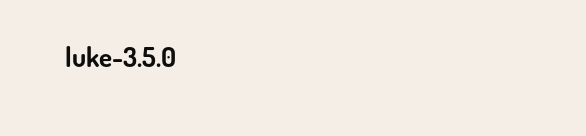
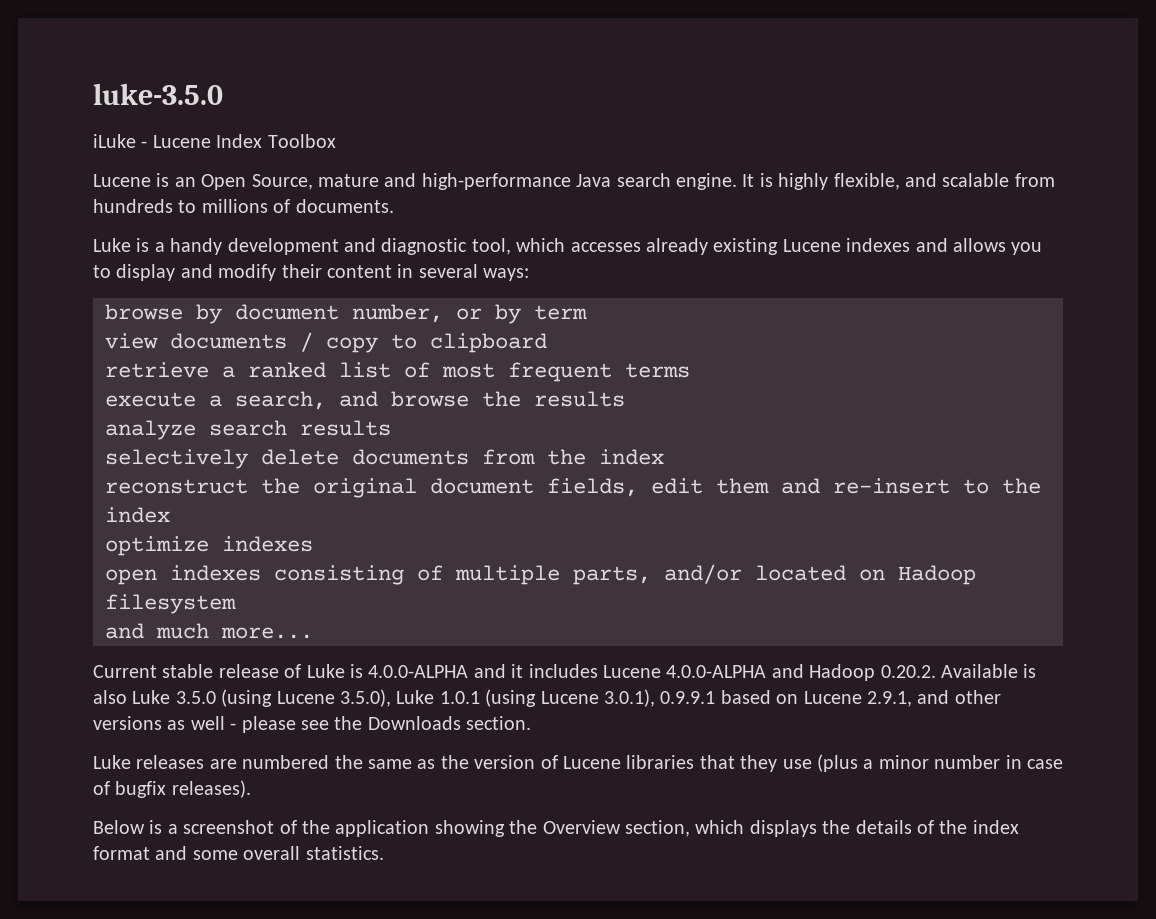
+ iLuke - Lucene Index Toolbox
+ Lucene is an Open Source, mature and high-performance Java search engine. It is highly flexible, and scalable from hundreds to millions of documents.
+ Luke is a handy development and diagnostic tool, which accesses already existing Lucene indexes and allows you to display and modify their content in several ways:
+ browse by document number, or by term
+ view documents / copy to clipboard
+ retrieve a ranked list of most frequent terms
+ execute a search, and browse the results
+ analyze search results
+ selectively delete documents from the index
+ reconstruct the original document fields, edit them and re-insert to the index
+ optimize indexes
+ open indexes consisting of multiple parts, and/or located on Hadoop filesystem
+ and much more...
+ Current stable release of Luke is 4.0.0-ALPHA and it includes Lucene 4.0.0-ALPHA and Hadoop 0.20.2. Available is also Luke 3.5.0 (using Lucene 3.5.0), Luke 1.0.1 (using Lucene 3.0.1), 0.9.9.1 based on Lucene 2.9.1, and other versions as well - please see the Downloads section.
+ Luke releases are numbered the same as the version of Lucene libraries that they use (plus a minor number in case of bugfix releases).
+ Below is a screenshot of the application showing the Overview section, which displays the details of the index format and some overall statistics.

